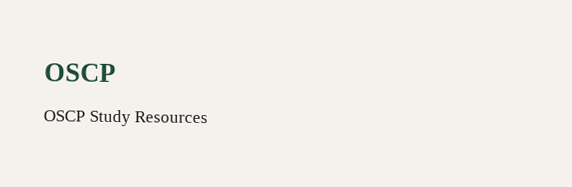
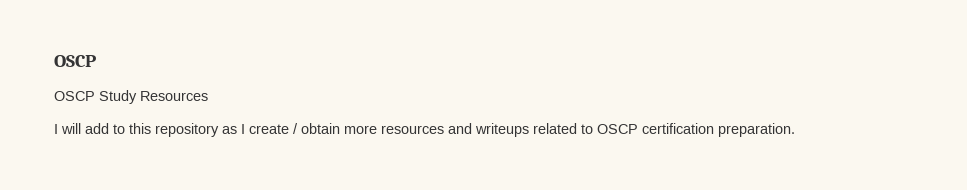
+ I will add to this repository as I create / obtain more resources and writeups related to OSCP certification preparation.

